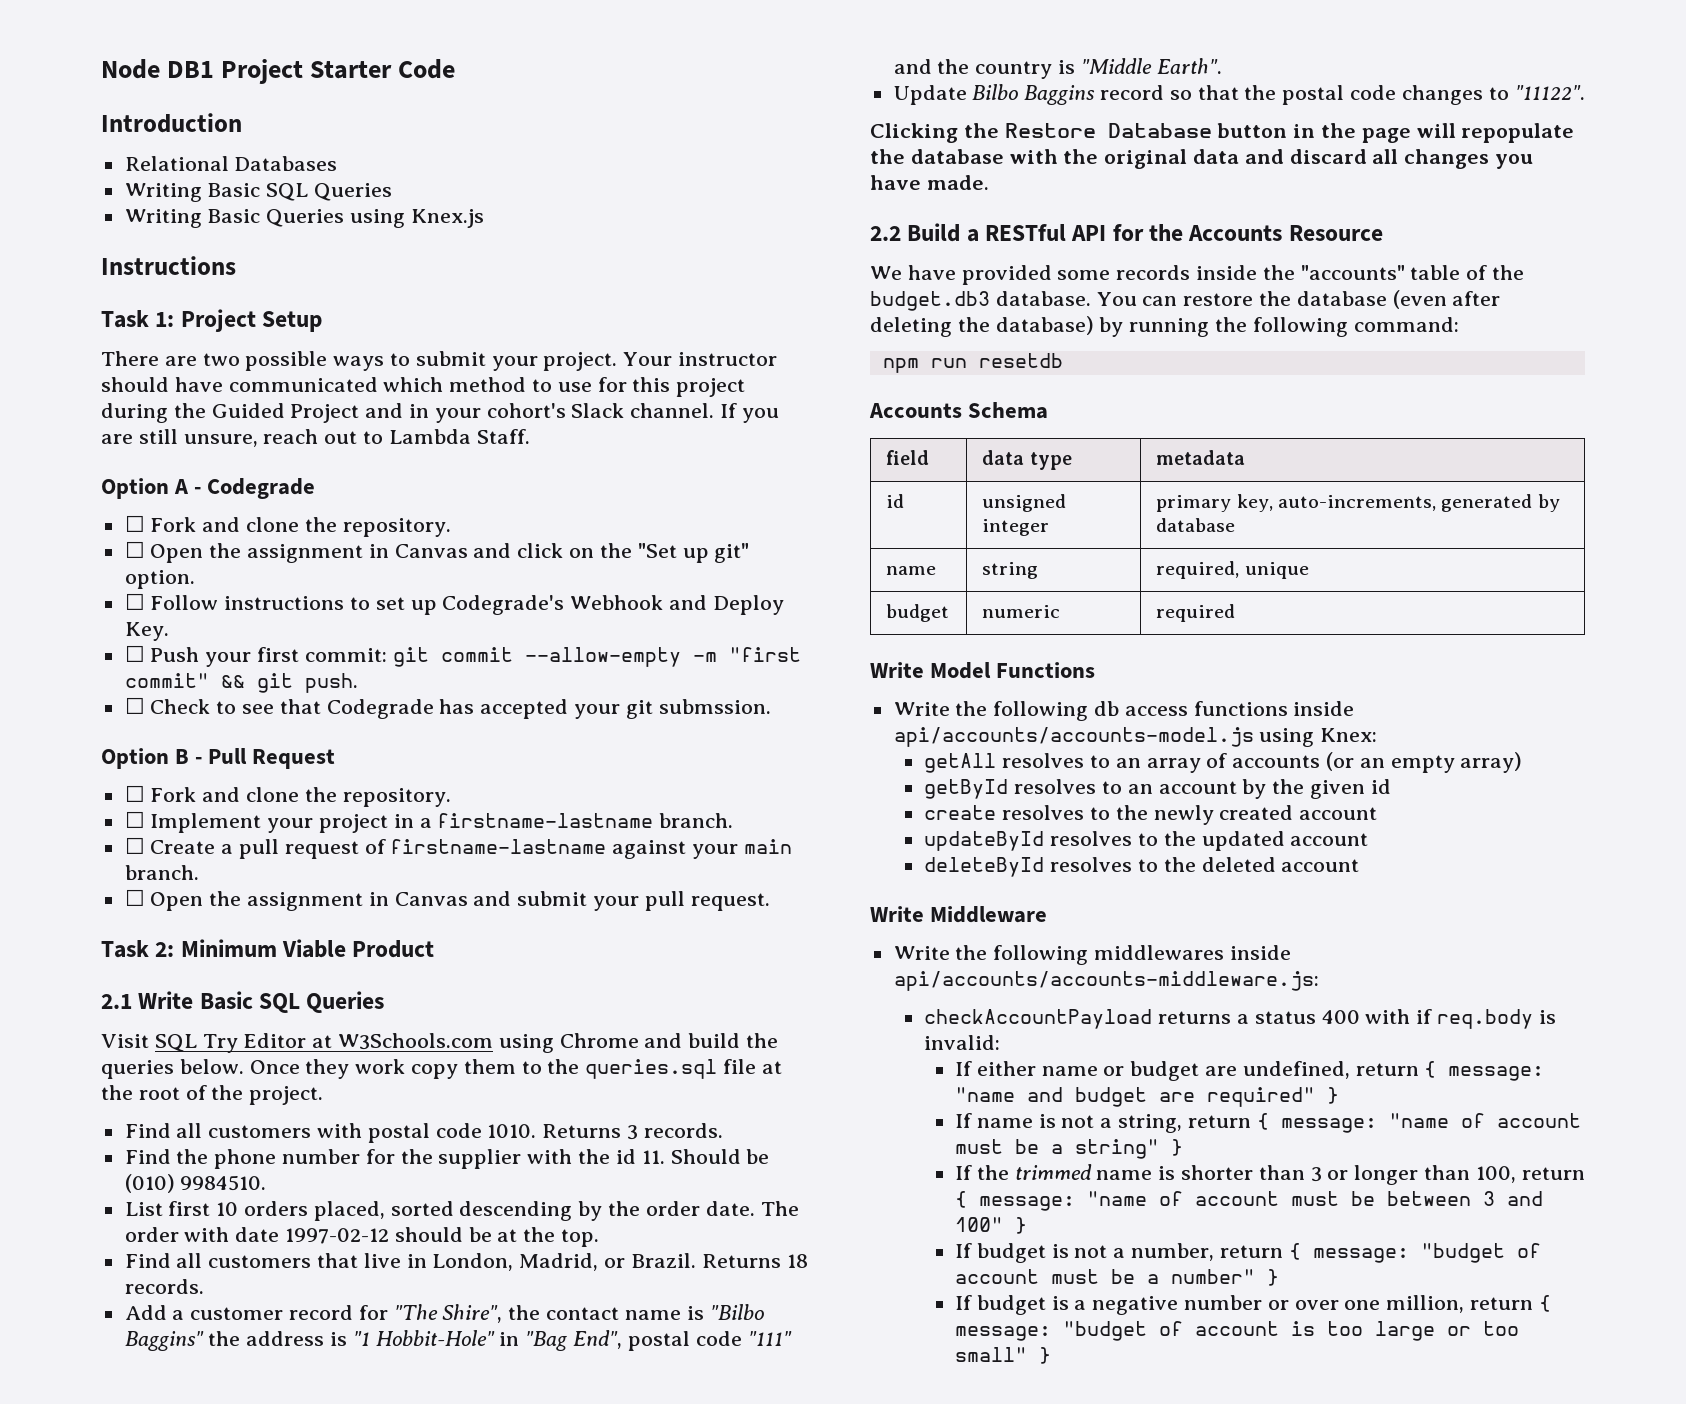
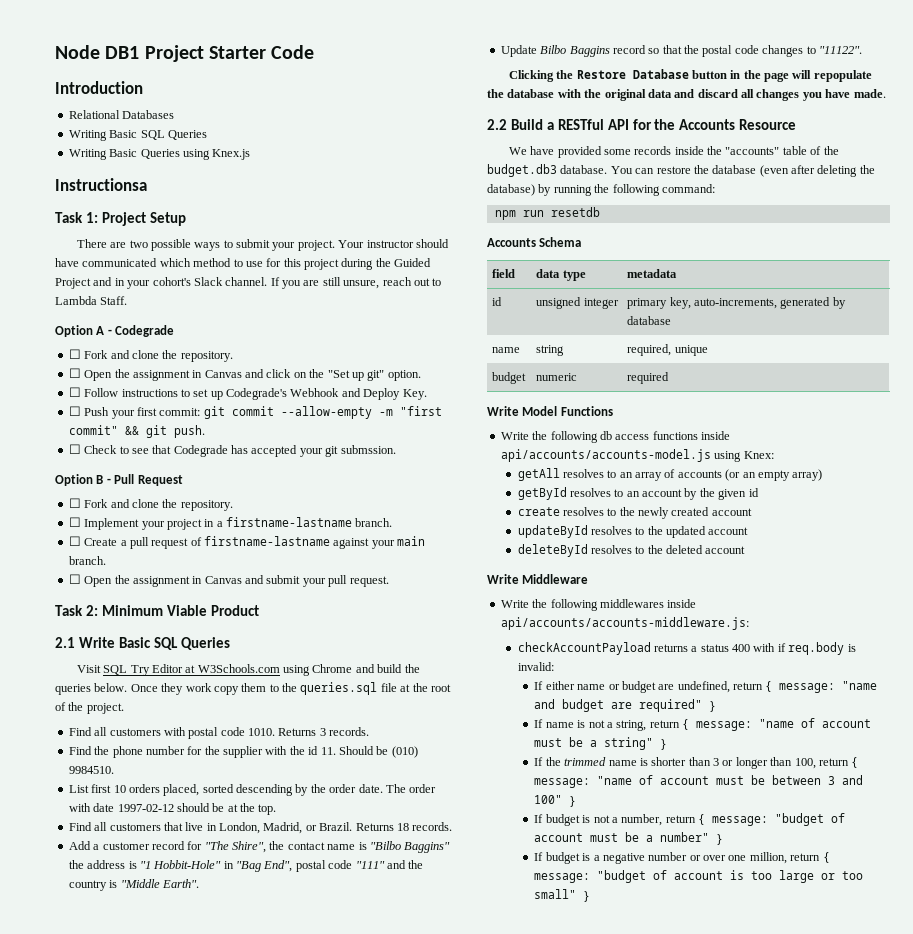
- Instructions
+ Instructionsa

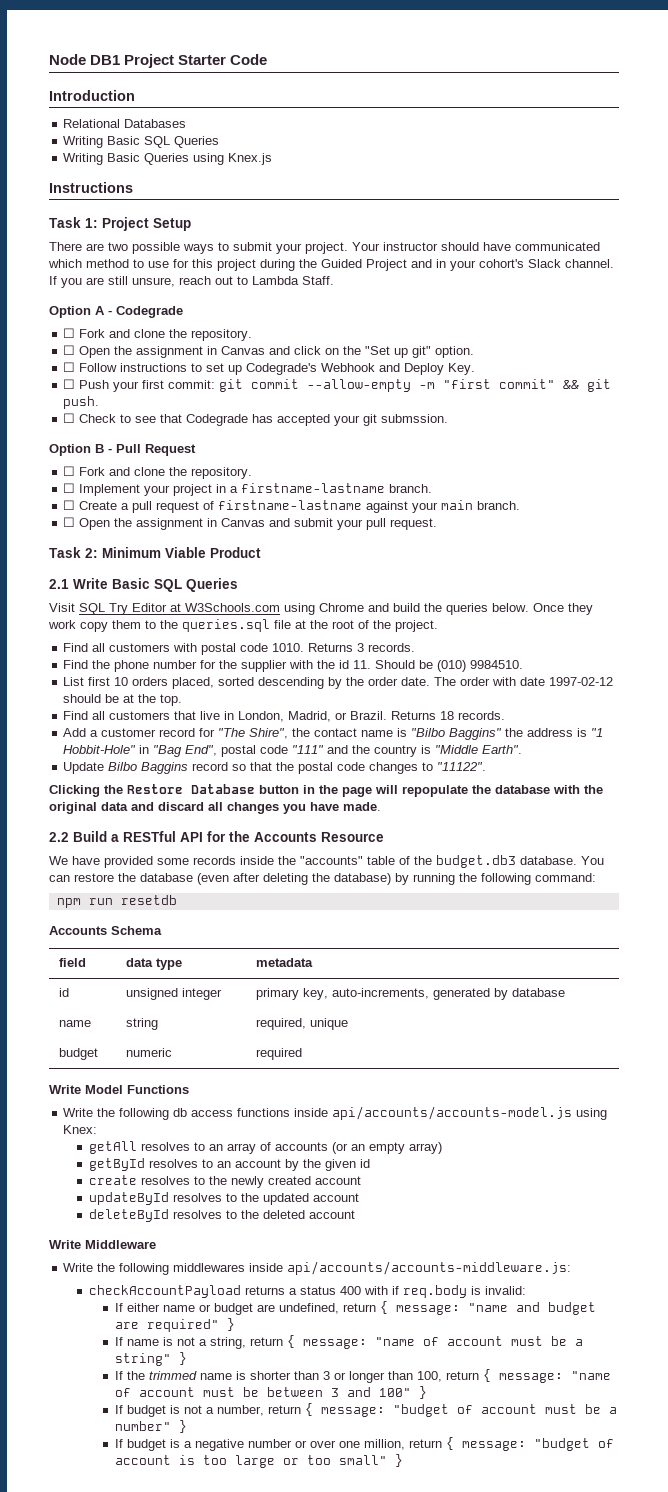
- Instructionsa
+ Instructions

